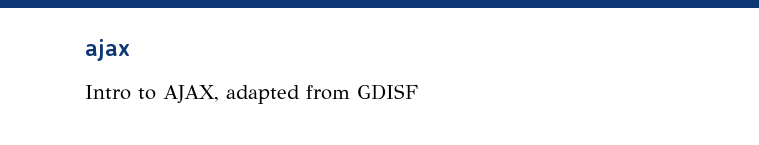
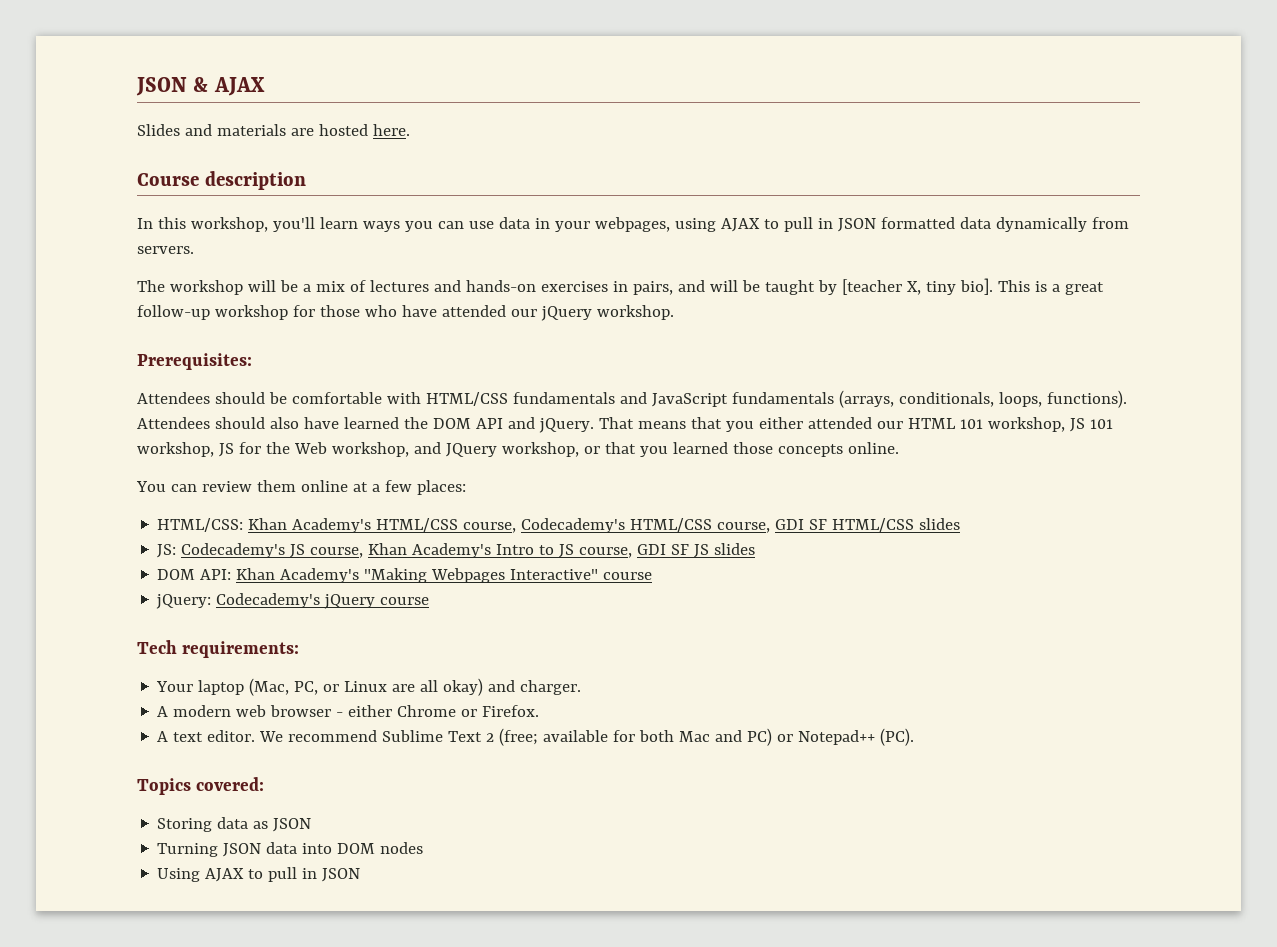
- ajax
- Intro to AJAX, adapted from GDISF
+ JSON & AJAX
+ Slides and materials are hosted here.
+ Course description
+ In this workshop, you'll learn ways you can use data in your webpages, using AJAX to pull in JSON formatted data dynamically from servers.
+ The workshop will be a mix of lectures and hands-on exercises in pairs, and will be taught by [teacher X, tiny bio]. This is a great follow-up workshop for those who have attended our jQuery workshop.
+ Prerequisites:
+ Attendees should be comfortable with HTML/CSS fundamentals and JavaScript fundamentals (arrays, conditionals, loops, functions). Attendees should also have learned the DOM API and jQuery. That means that you either attended our HTML 101 workshop, JS 101 workshop, JS for the Web workshop, and JQuery workshop, or that you learned those concepts online.
+ You can review them online at a few places:
+ HTML/CSS: Khan Academy's HTML/CSS course, Codecademy's HTML/CSS course, GDI SF HTML/CSS slides
+ JS: Codecademy's JS course, Khan Academy's Intro to JS course, GDI SF JS slides
+ DOM API: Khan Academy's "Making Webpages Interactive" course
+ jQuery: Codecademy's jQuery course
+ Tech requirements:
+ Your laptop (Mac, PC, or Linux are all okay) and charger.
+ A modern web browser - either Chrome or Firefox.
+ A text editor. We recommend Sublime Text 2 (free; available for both Mac and PC) or Notepad++ (PC).
+ Topics covered:
+ Storing data as JSON
+ Turning JSON data into DOM nodes
+ Using AJAX to pull in JSON

